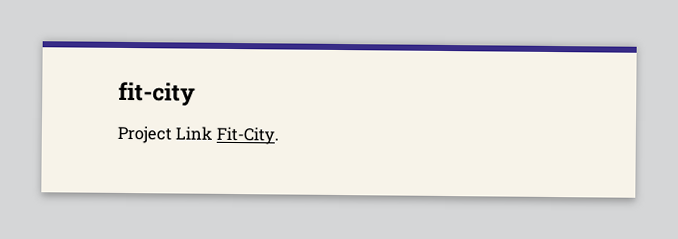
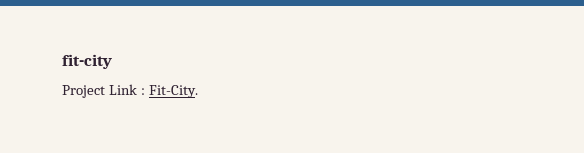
- Project Link Fit-City.
+ Project Link : Fit-City.

